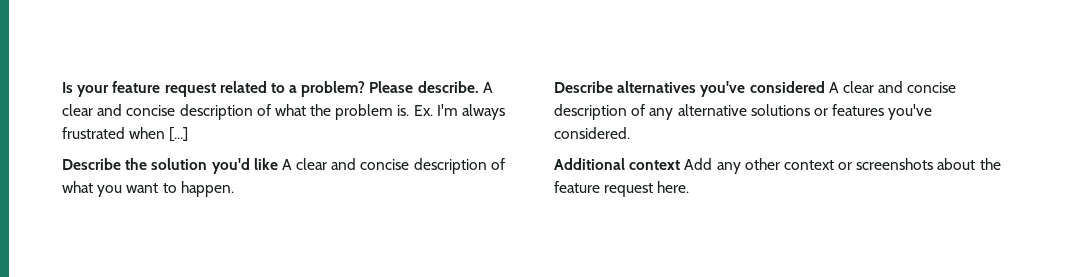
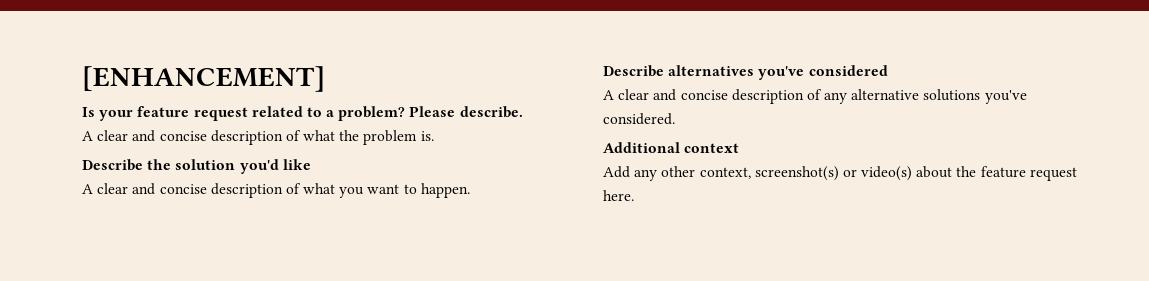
+ [ENHANCEMENT]
- Please describe. A clear and concise description of what the problem is. Ex. I'm always frustrated when [...]
+ Please describe.
+ A clear and concise description of what the problem is.
- Describe the solution you'd like A clear and concise description of what you want to happen.
+ Describe the solution you'd like
+ A clear and concise description of what you want to happen.
- Describe alternatives you've considered A clear and concise description of any alternative solutions or features you've considered.
+ Describe alternatives you've considered
+ A clear and concise description of any alternative solutions you've considered.
- Additional context Add any other context or screenshots about the feature request here.
+ Additional context
+ Add any other context, screenshot(s) or video(s) about the feature request here.

